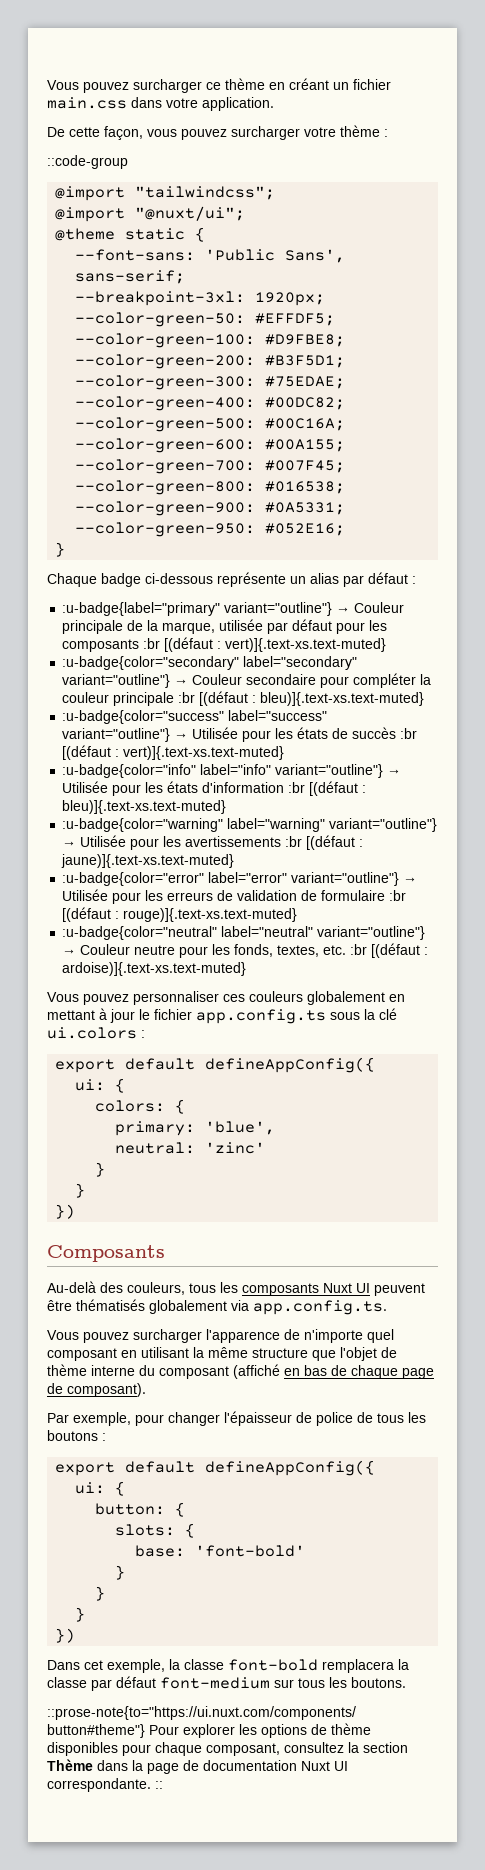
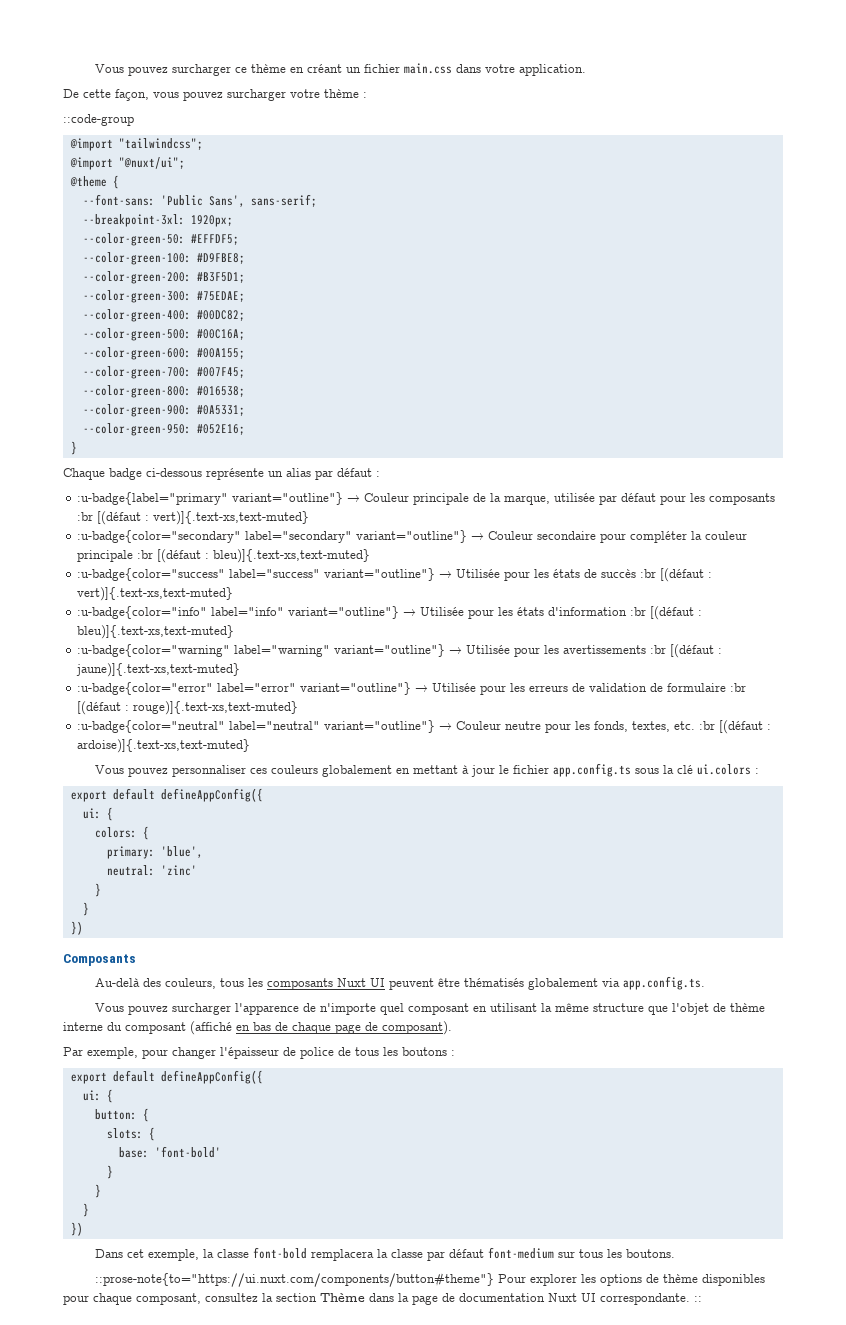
- @theme static {
+ @theme {
- :u-badge{label="primary" variant="outline"} → Couleur principale de la marque, utilisée par défaut pour les composants :br [(défaut : vert)]{.text-xs.text-muted}
+ :u-badge{label="primary" variant="outline"} → Couleur principale de la marque, utilisée par défaut pour les composants :br [(défaut : vert)]{.text-xs,text-muted}
- :u-badge{color="secondary" label="secondary" variant="outline"} → Couleur secondaire pour compléter la couleur principale :br [(défaut : bleu)]{.text-xs.text-muted}
+ :u-badge{color="secondary" label="secondary" variant="outline"} → Couleur secondaire pour compléter la couleur principale :br [(défaut : bleu)]{.text-xs,text-muted}
- :u-badge{color="success" label="success" variant="outline"} → Utilisée pour les états de succès :br [(défaut : vert)]{.text-xs.text-muted}
+ :u-badge{color="success" label="success" variant="outline"} → Utilisée pour les états de succès :br [(défaut : vert)]{.text-xs,text-muted}
- :u-badge{color="info" label="info" variant="outline"} → Utilisée pour les états d'information :br [(défaut : bleu)]{.text-xs.text-muted}
+ :u-badge{color="info" label="info" variant="outline"} → Utilisée pour les états d'information :br [(défaut : bleu)]{.text-xs,text-muted}
- :u-badge{color="warning" label="warning" variant="outline"} → Utilisée pour les avertissements :br [(défaut : jaune)]{.text-xs.text-muted}
+ :u-badge{color="warning" label="warning" variant="outline"} → Utilisée pour les avertissements :br [(défaut : jaune)]{.text-xs,text-muted}
- :u-badge{color="error" label="error" variant="outline"} → Utilisée pour les erreurs de validation de formulaire :br [(défaut : rouge)]{.text-xs.text-muted}
+ :u-badge{color="error" label="error" variant="outline"} → Utilisée pour les erreurs de validation de formulaire :br [(défaut : rouge)]{.text-xs,text-muted}
- :u-badge{color="neutral" label="neutral" variant="outline"} → Couleur neutre pour les fonds, textes, etc. :br [(défaut : ardoise)]{.text-xs.text-muted}
+ :u-badge{color="neutral" label="neutral" variant="outline"} → Couleur neutre pour les fonds, textes, etc. :br [(défaut : ardoise)]{.text-xs,text-muted}

